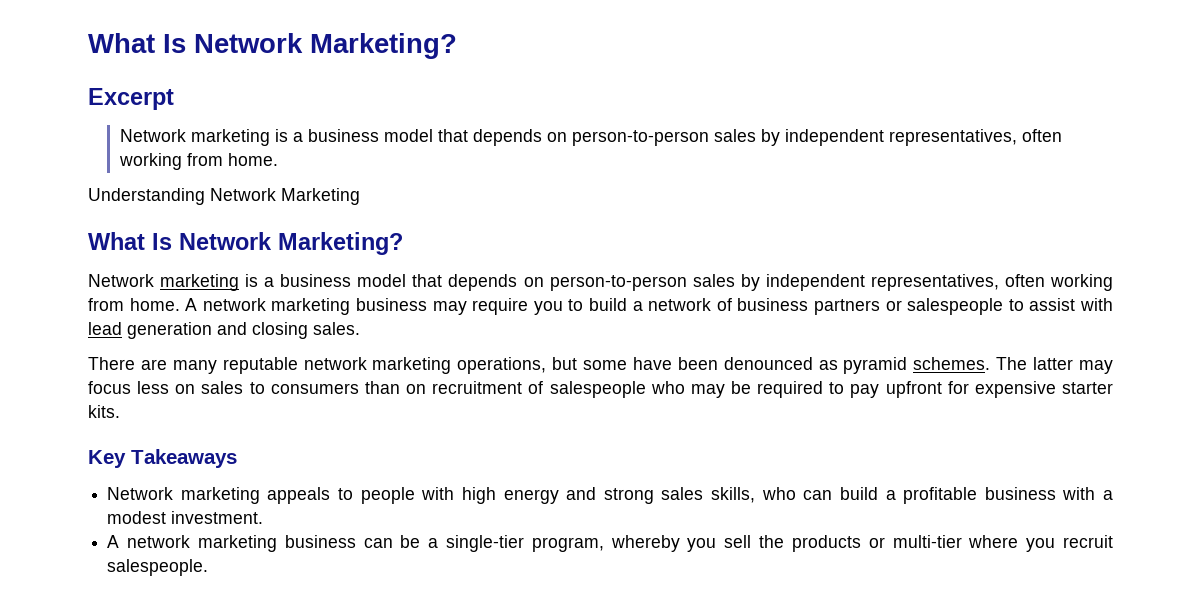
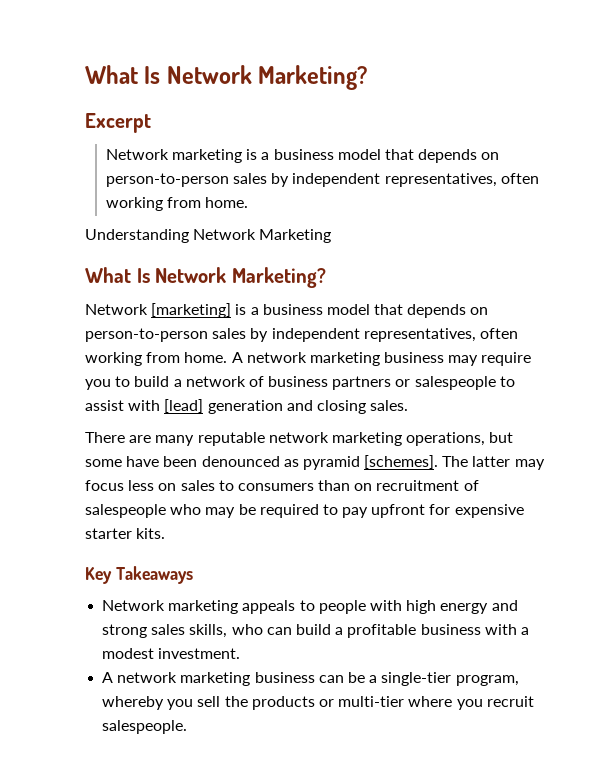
  Understanding Network Marketing
  What Is Network Marketing?
- Network marketing is a business model that depends on person-to-person sales by independent representatives, often working from home.
+ Network [marketing] is a business model that depends on person-to-person sales by independent representatives, often working from home.
- A network marketing business may require you to build a network of business partners or salespeople to assist with lead generation and closing sales.
+ A network marketing business may require you to build a network of business partners or salespeople to assist with [lead] generation and closing sales.
- There are many reputable network marketing operations, but some have been denounced as pyramid schemes.
+ There are many reputable network marketing operations, but some have been denounced as pyramid [schemes].

